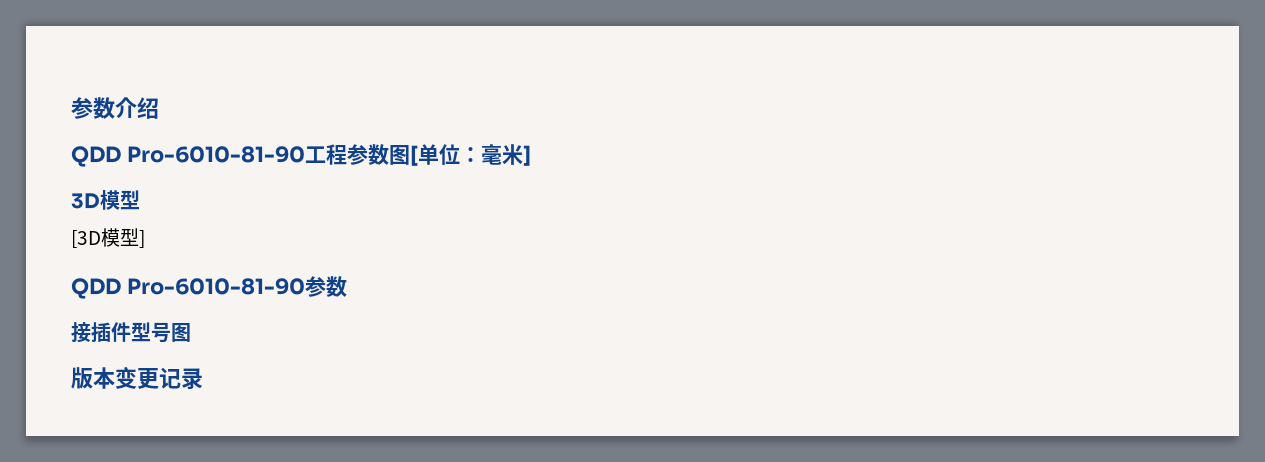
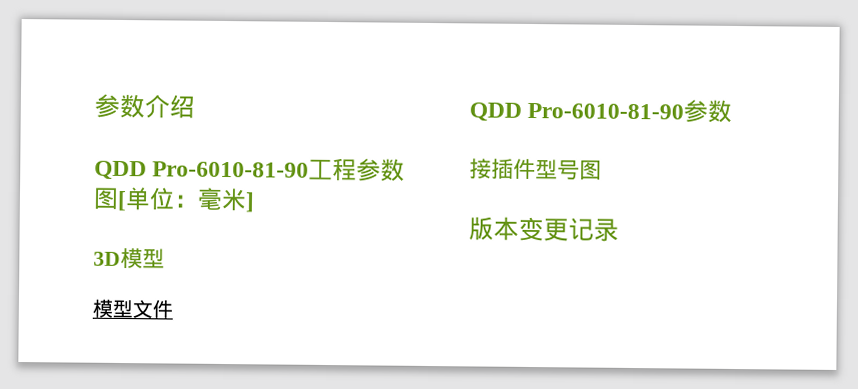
- [3D模型]
+ 模型文件

